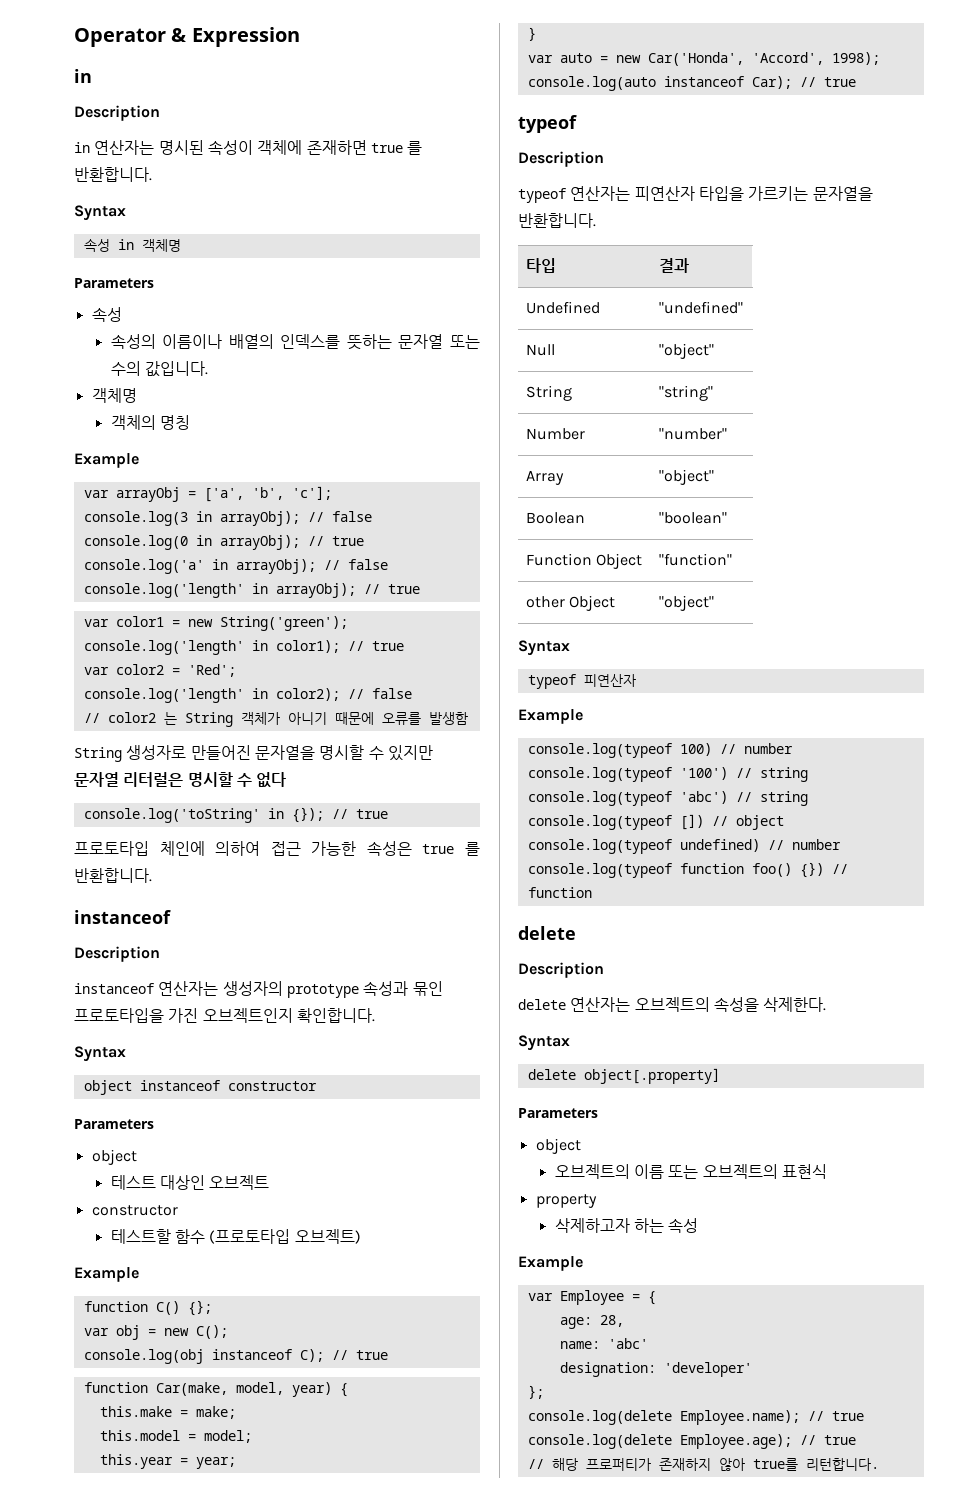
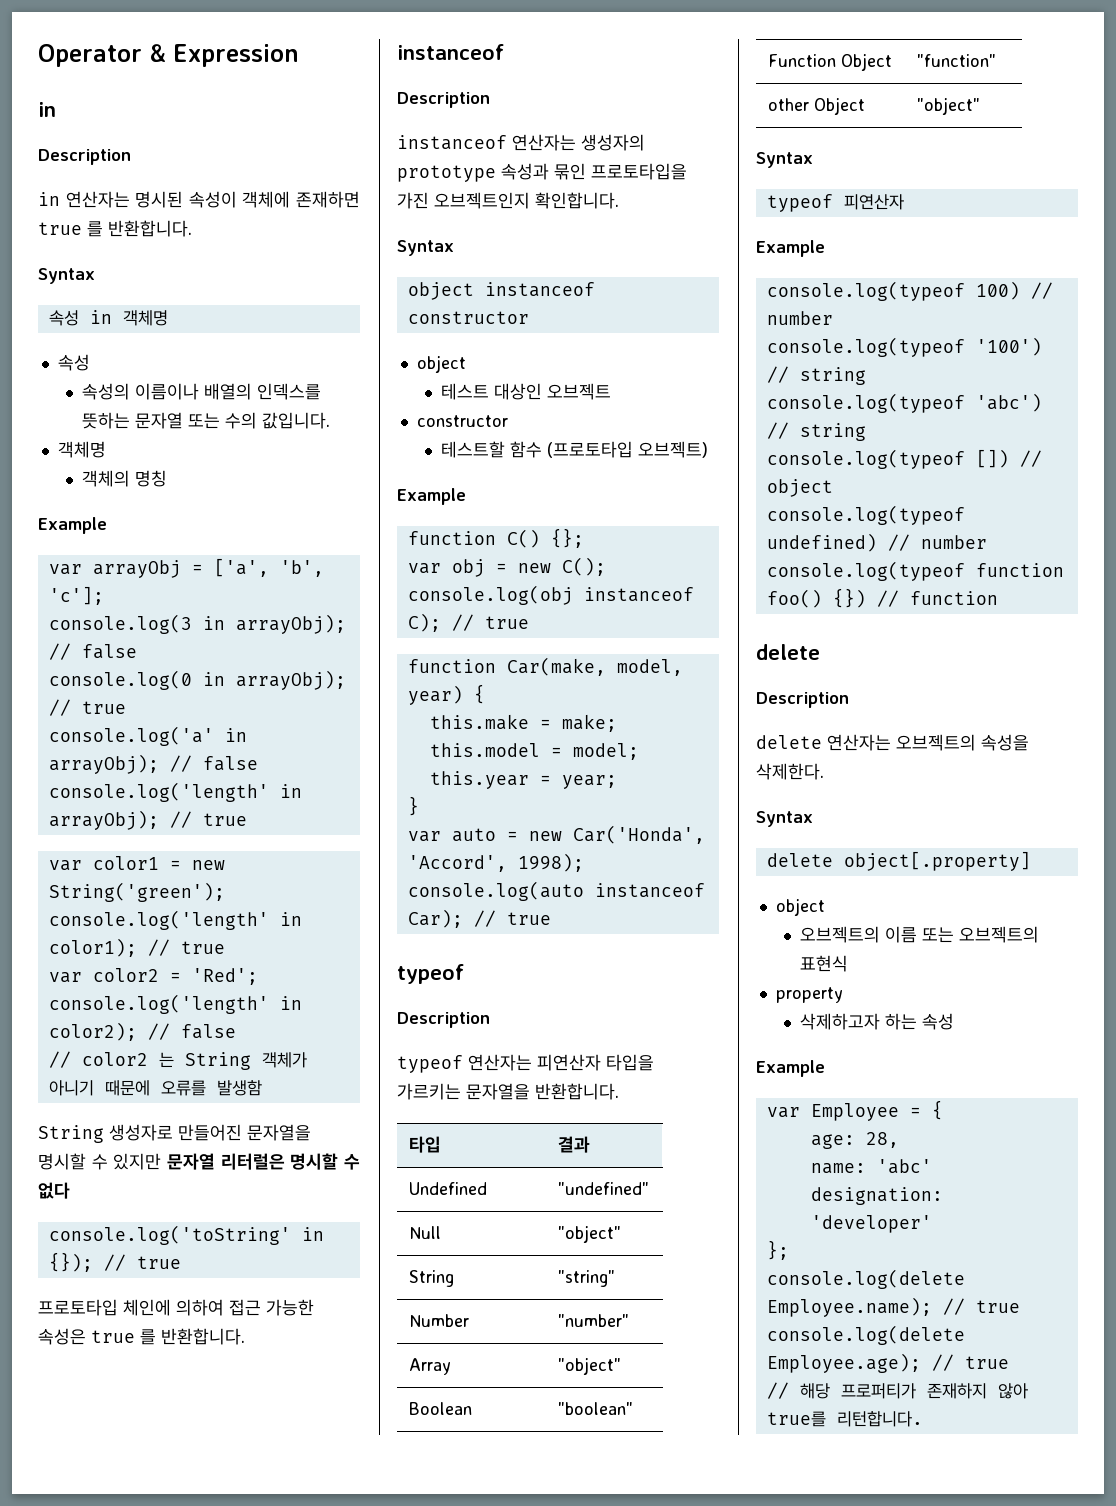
  속성 in 객체명
- Parameters
  object instanceof constructor
- Parameters
  delete object[.property]
- Parameters

